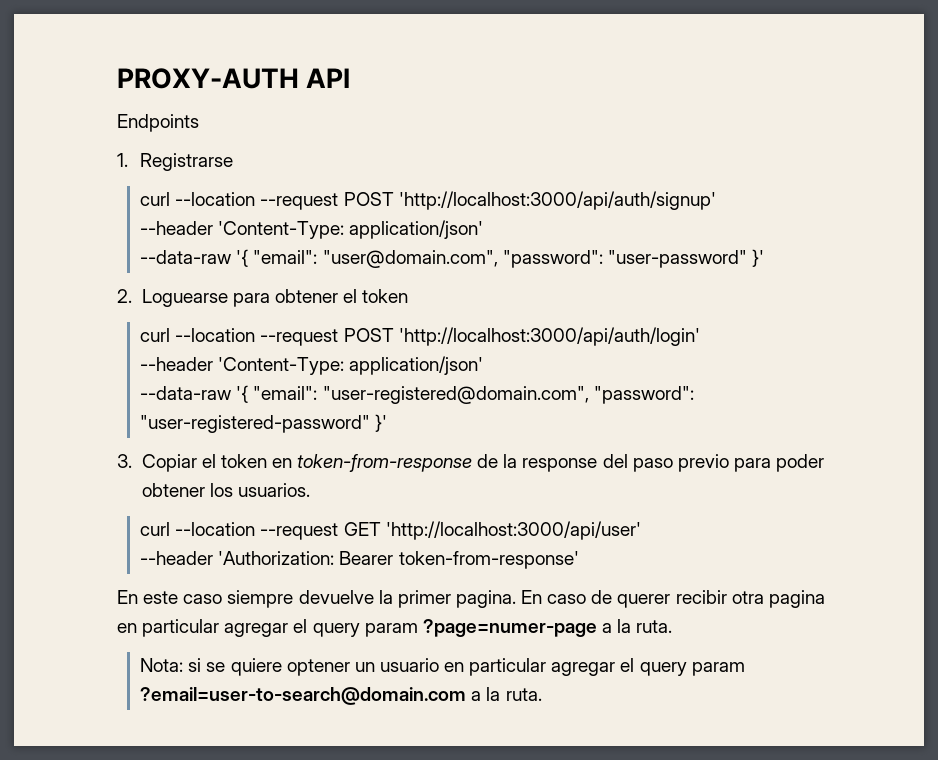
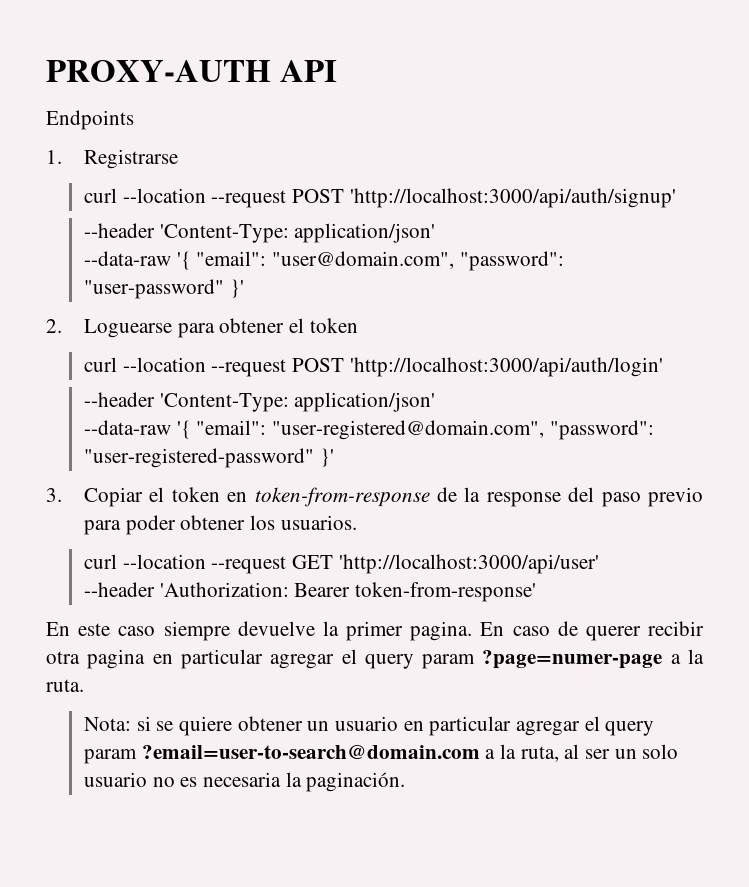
- Nota: si se quiere optener un usuario en particular agregar el query param ?email=user-to-search@domain.com a la ruta.
+ Nota: si se quiere obtener un usuario en particular agregar el query param ?email=user-to-search@domain.com a la ruta, al ser un solo usuario no es necesaria la paginación.

